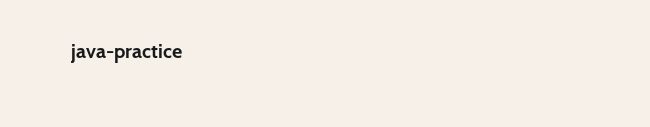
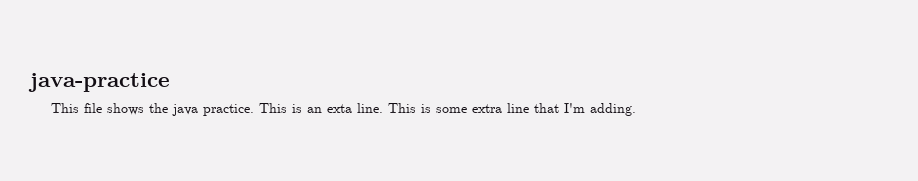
+ This file shows the java practice. This is an exta line. This is some extra line that I'm adding.

